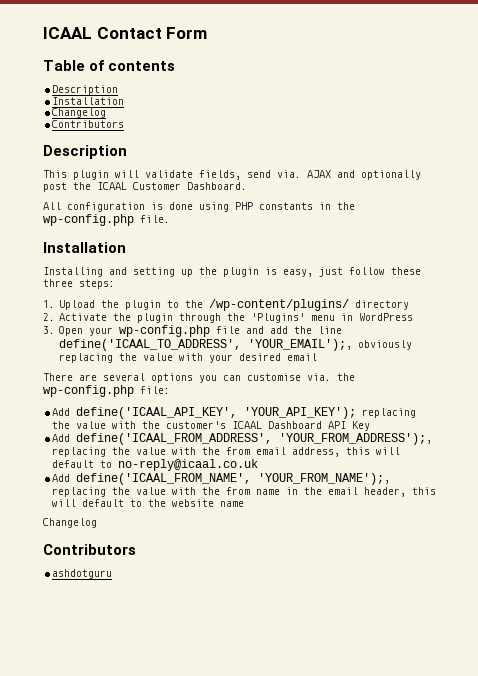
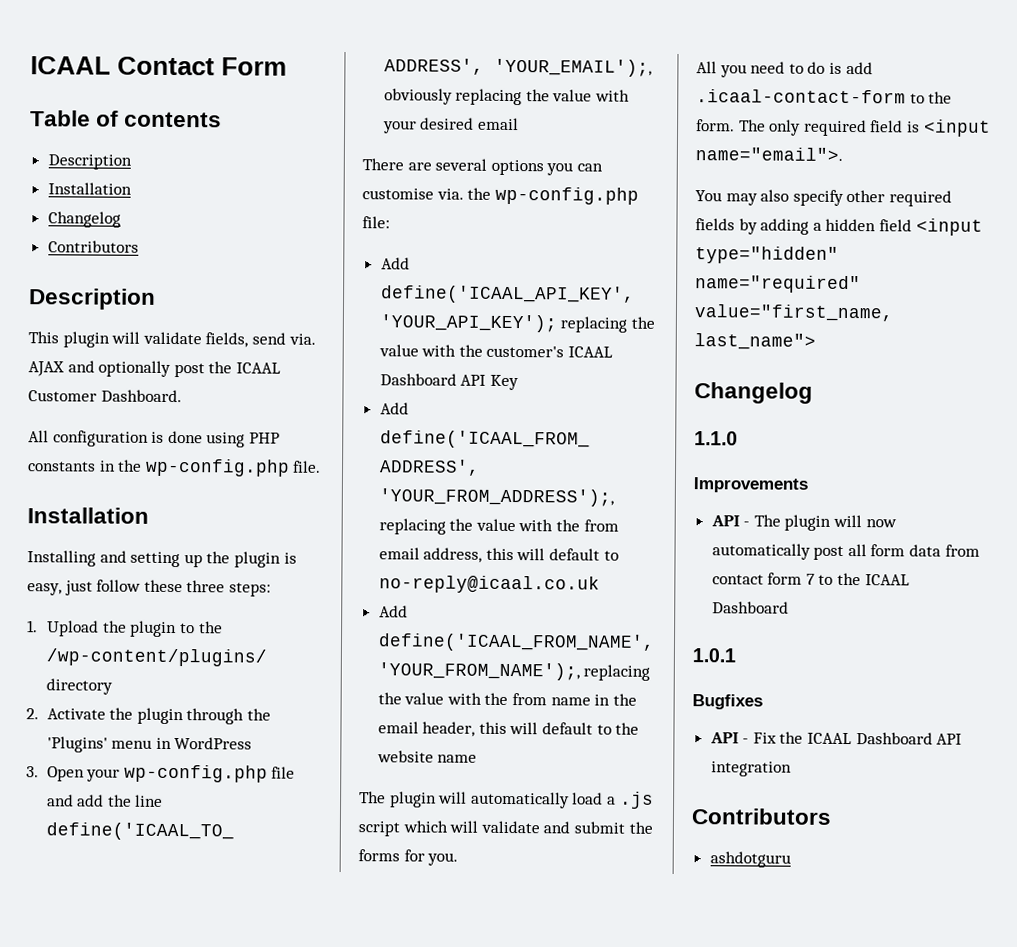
  Add define('ICAAL_FROM_NAME', 'YOUR_FROM_NAME');, replacing the value with the from name in the email header, this will default to the website name
+ The plugin will automatically load a .js script which will validate and submit the forms for you.
+ All you need to do is add .icaal-contact-form to the form. The only required field is <input name="email">.
+ You may also specify other required fields by adding a hidden field <input type="hidden" name="required" value="first_name, last_name">
  Changelog
+ 1.1.0
+ Improvements
+ API - The plugin will now automatically post all form data from contact form 7 to the ICAAL Dashboard
+ 1.0.1
+ Bugfixes
+ API - Fix the ICAAL Dashboard API integration

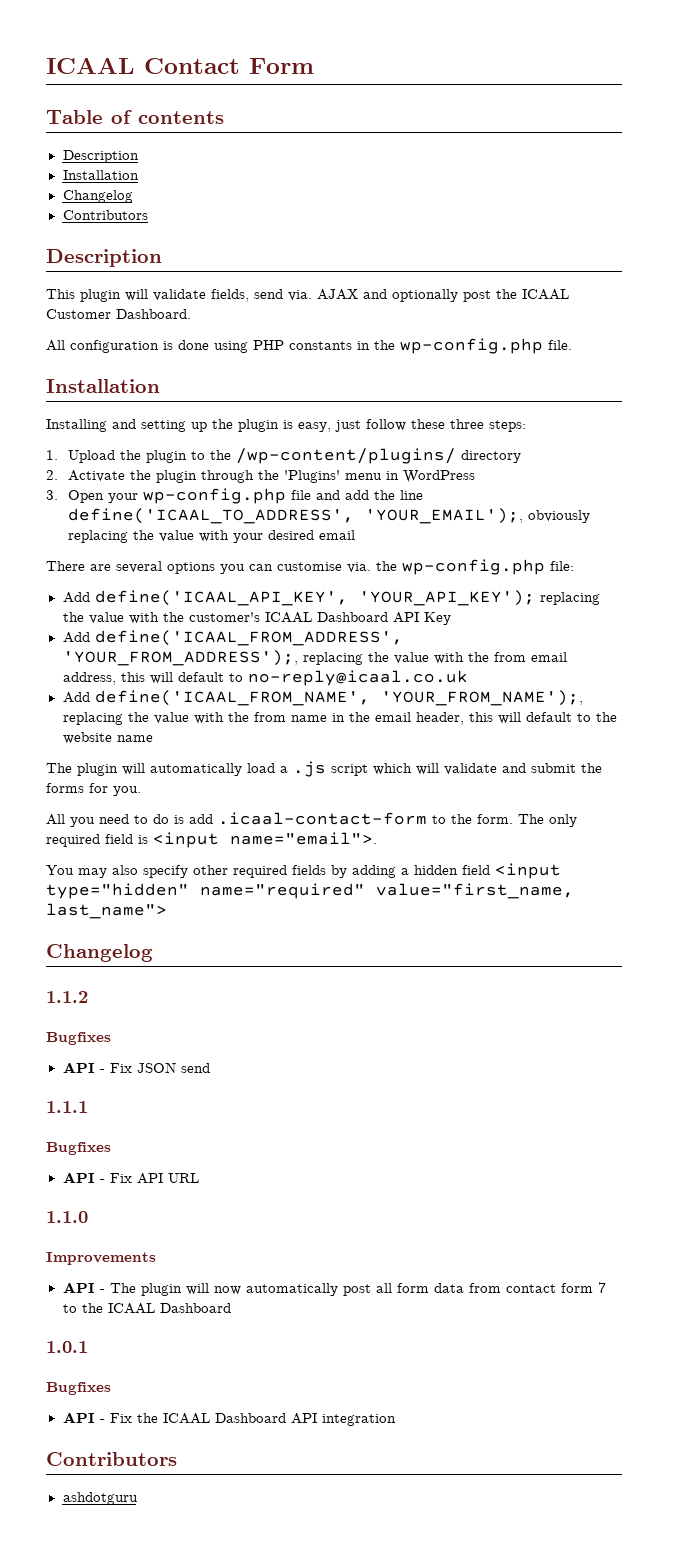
+ 1.1.2
+ Bugfixes
+ API - Fix JSON send
+ 1.1.1
+ Bugfixes
+ API - Fix API URL

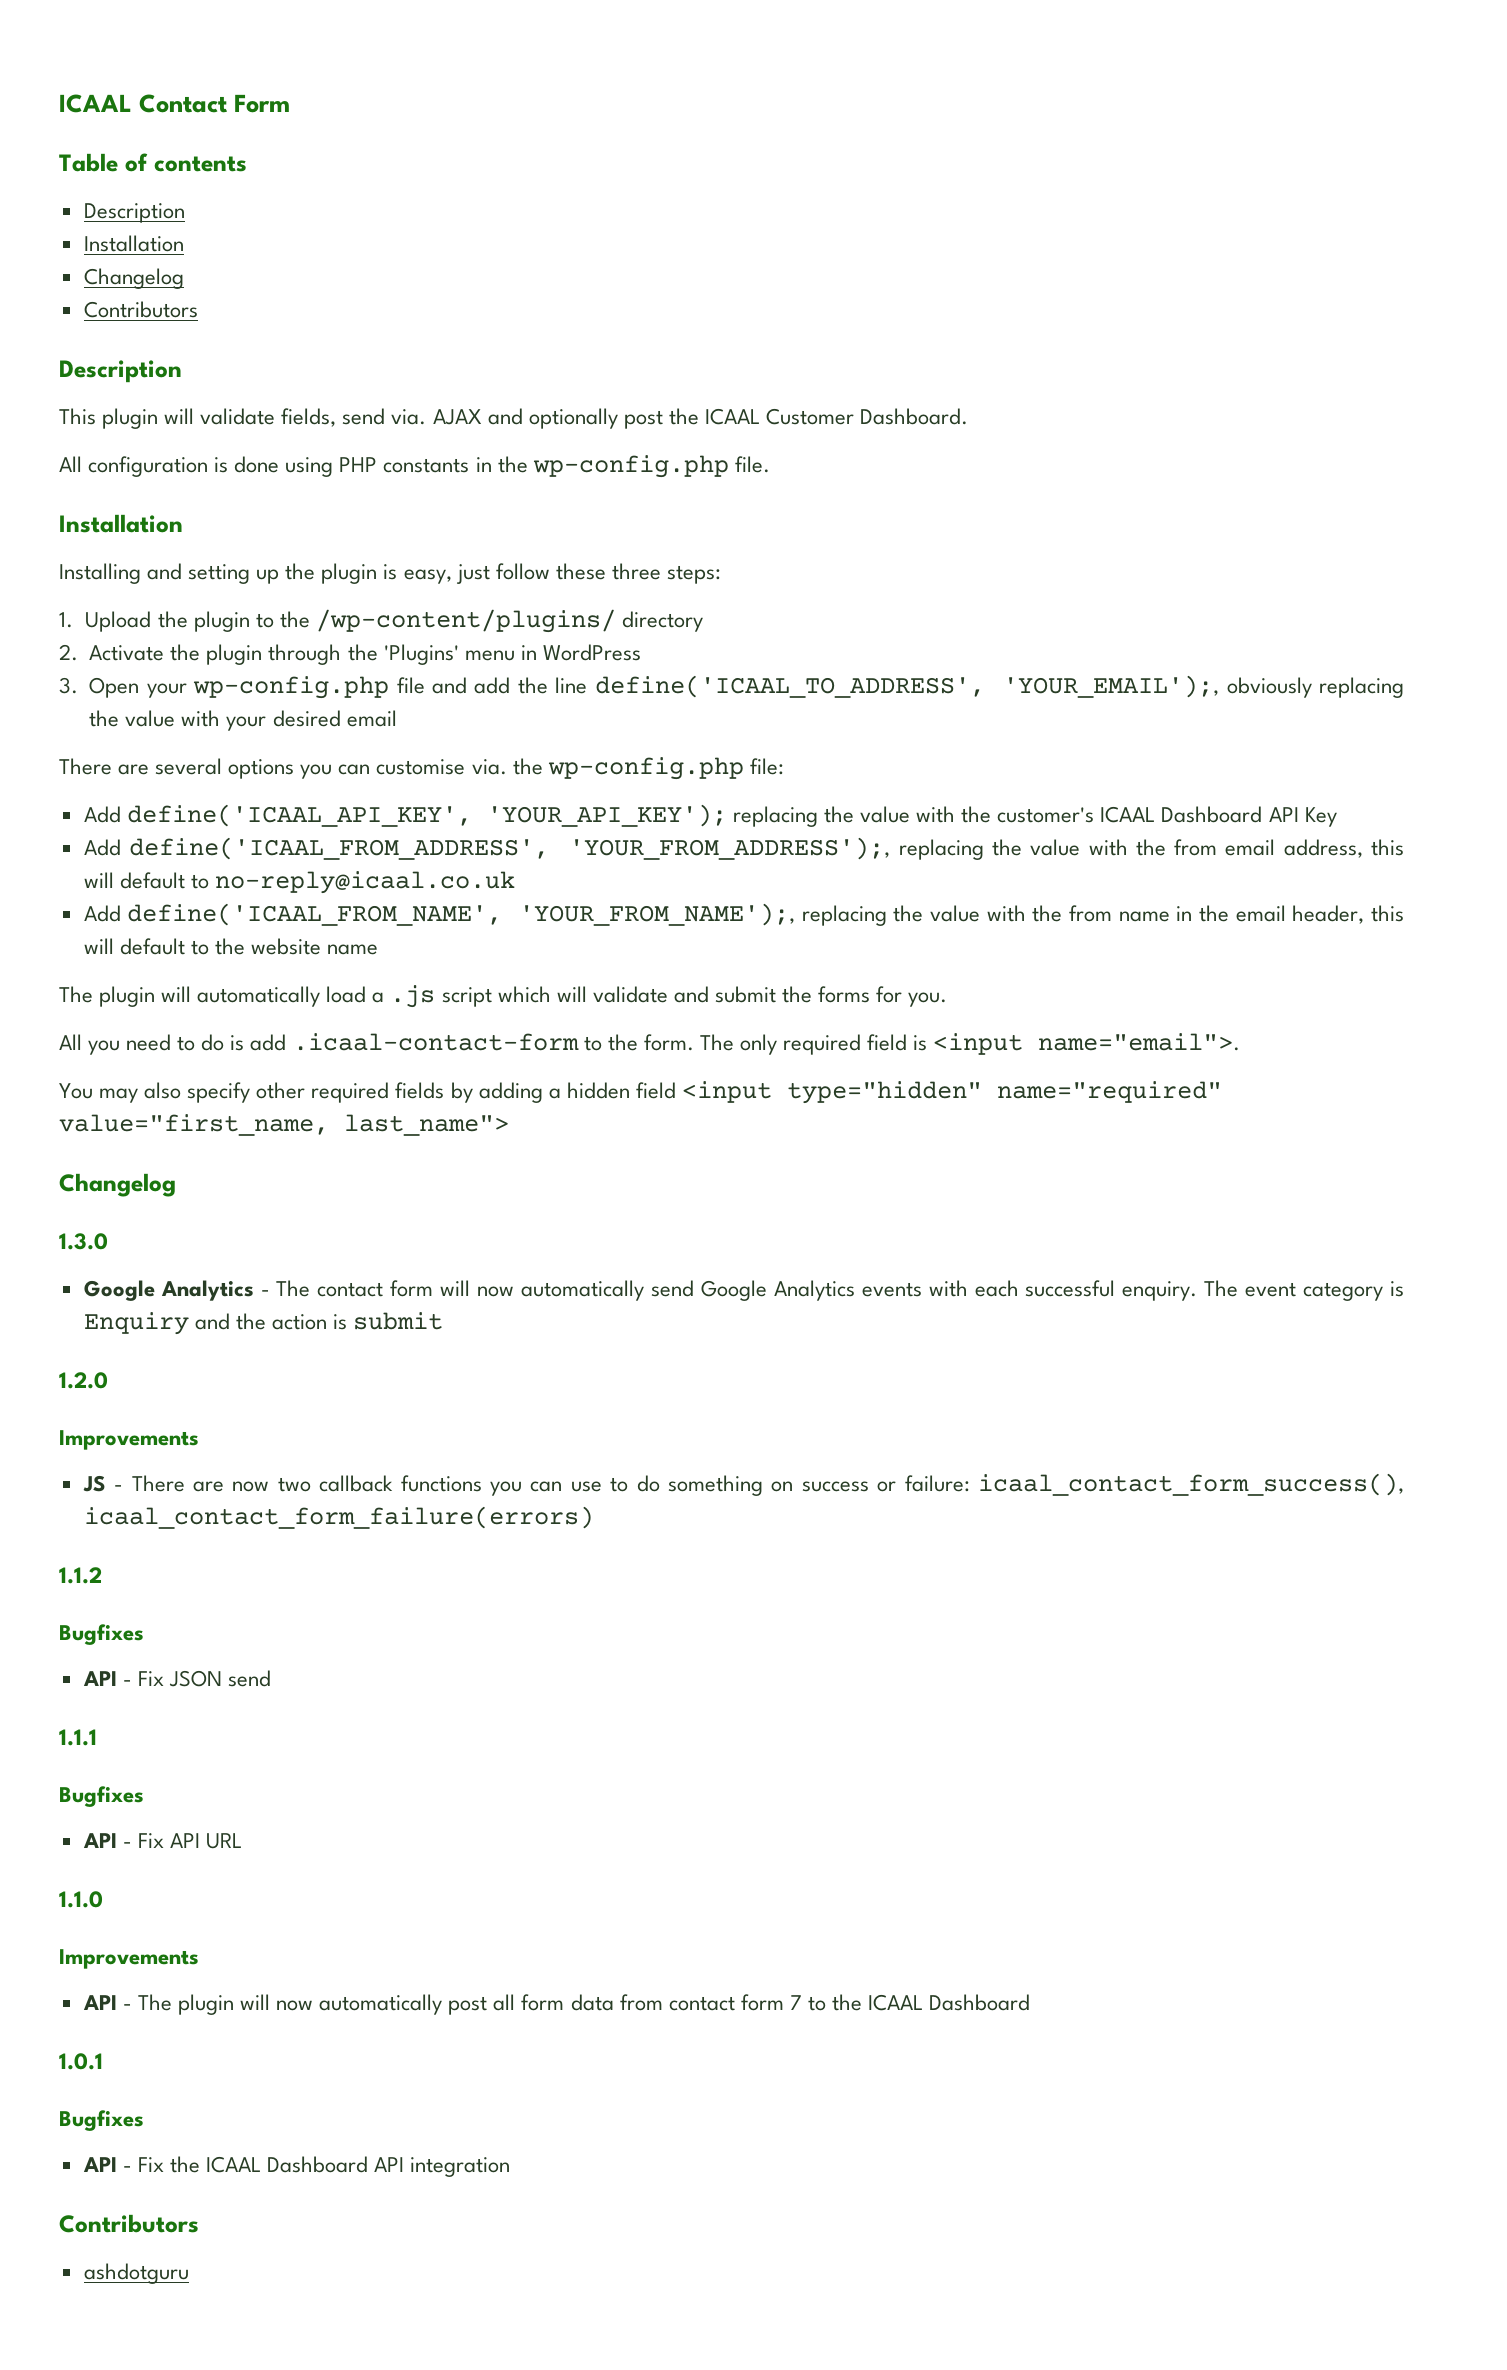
+ 1.3.0
+ Google Analytics - The contact form will now automatically send Google Analytics events with each successful enquiry. The event category is Enquiry and the action is submit
+ 1.2.0
+ Improvements
+ JS - There are now two callback functions you can use to do something on success or failure: icaal_contact_form_success(), icaal_contact_form_failure(errors)

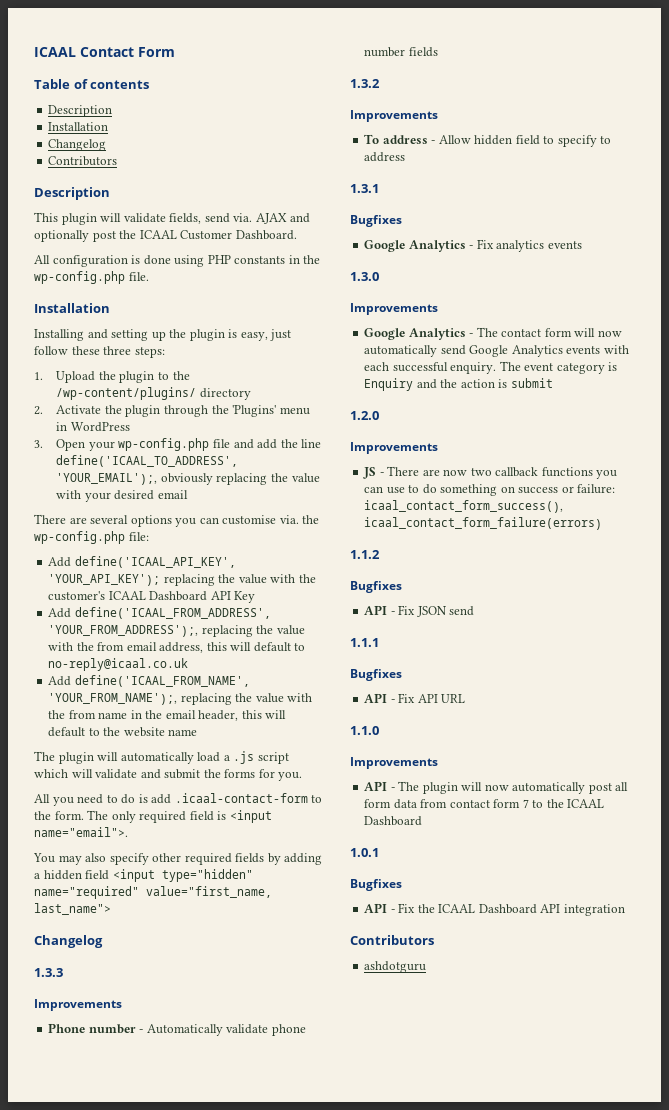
+ 1.3.3
+ Improvements
+ Phone number - Automatically validate phone number fields
+ 1.3.2
+ Improvements
+ To address - Allow hidden field to specify to address
+ 1.3.1
+ Bugfixes
+ Google Analytics - Fix analytics events
  1.3.0
+ Improvements

